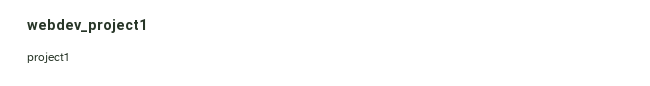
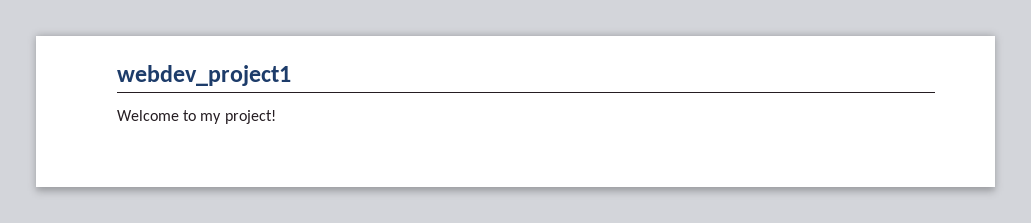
- project1
+ Welcome to my project!

